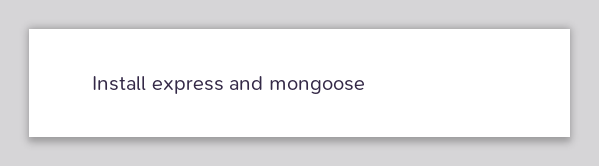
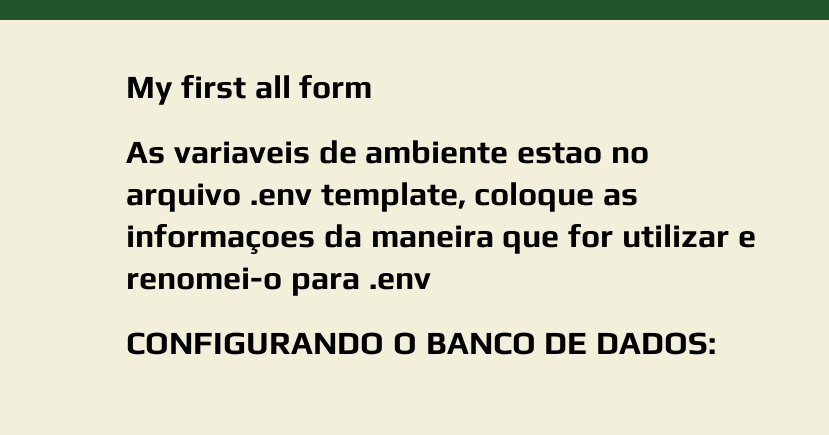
- Install express and mongoose
+ My first all form
+ As variaveis de ambiente estao no arquivo .env template, coloque as informaçoes da maneira que for utilizar e renomei-o para .env
+ CONFIGURANDO O BANCO DE DADOS:

